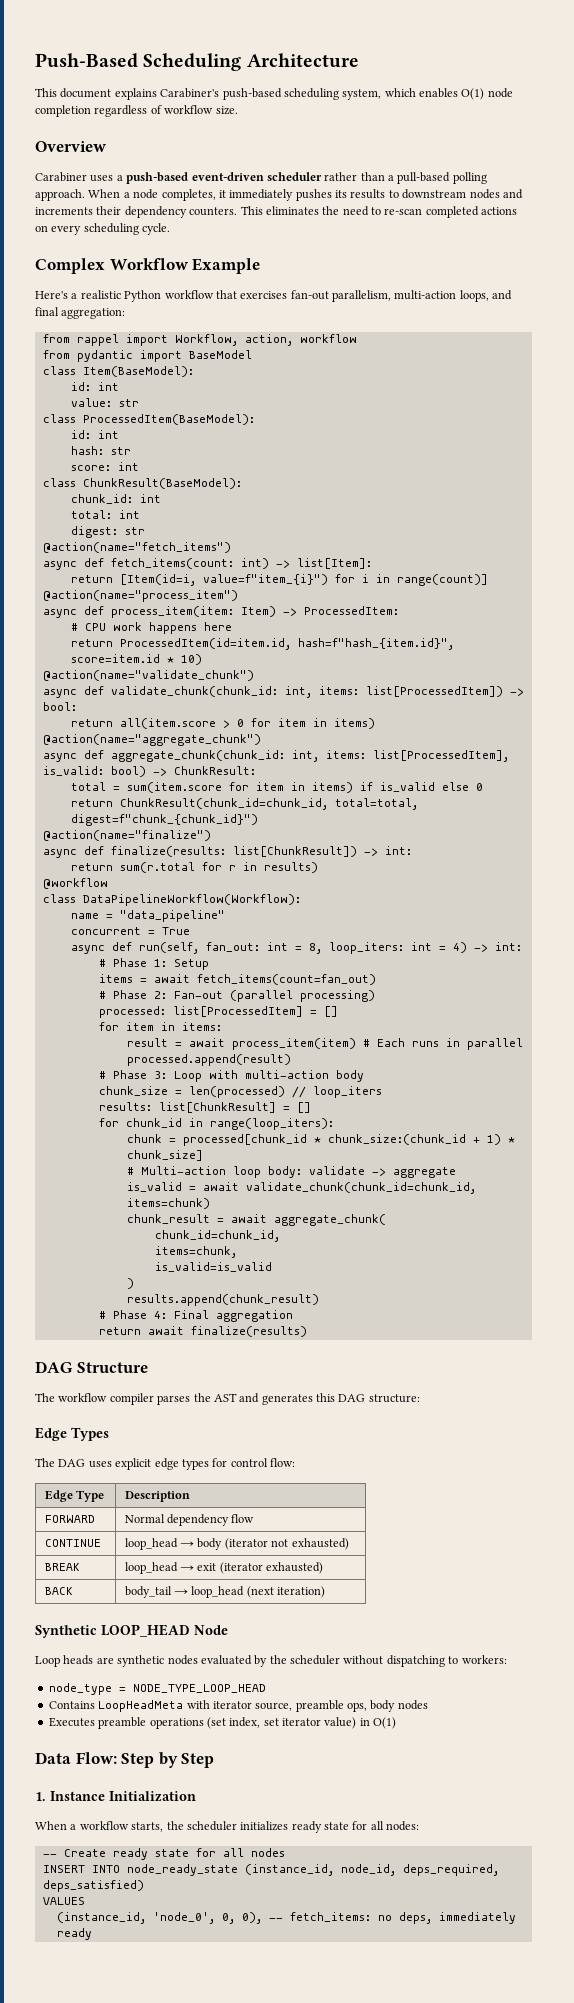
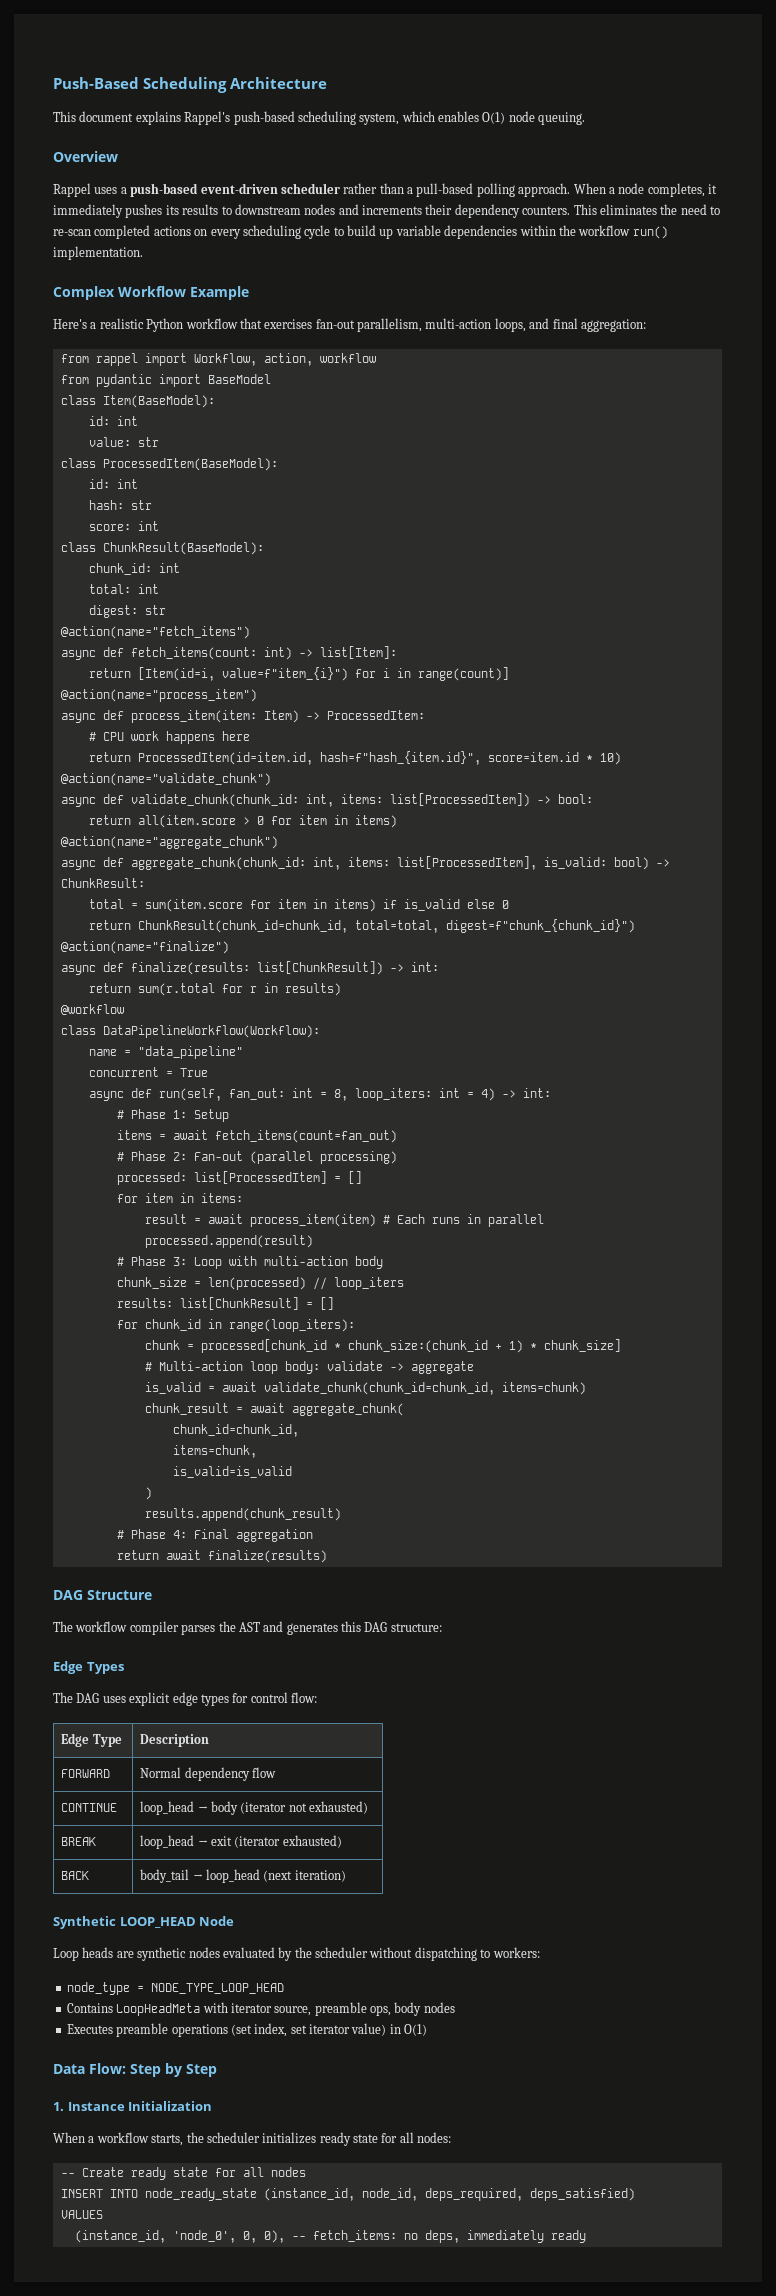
- This document explains Carabiner's push-based scheduling system, which enables O(1) node completion regardless of workflow size.
+ This document explains Rappel's push-based scheduling system, which enables O(1) node queuing.
- Carabiner uses a push-based event-driven scheduler rather than a pull-based polling approach.
+ Rappel uses a push-based event-driven scheduler rather than a pull-based polling approach.
- This eliminates the need to re-scan completed actions on every scheduling cycle.
+ This eliminates the need to re-scan completed actions on every scheduling cycle to build up variable dependencies within the workflow run() implementation.

